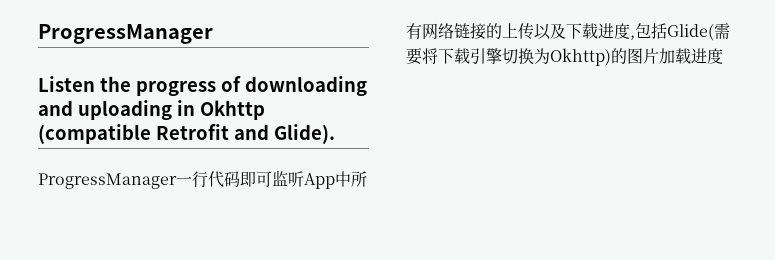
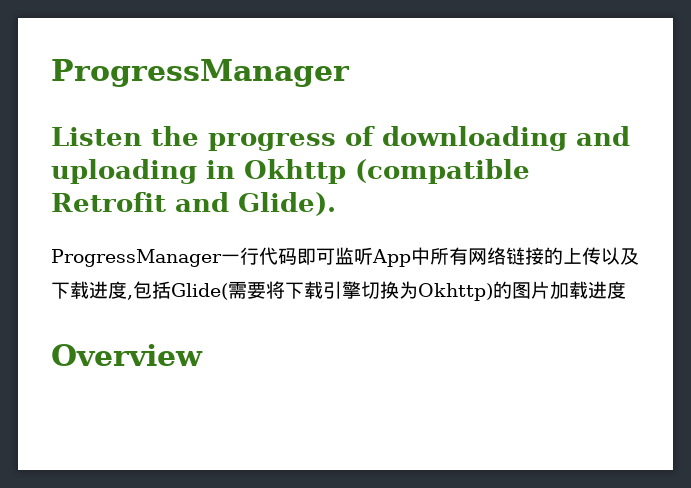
+ Overview

